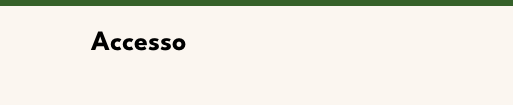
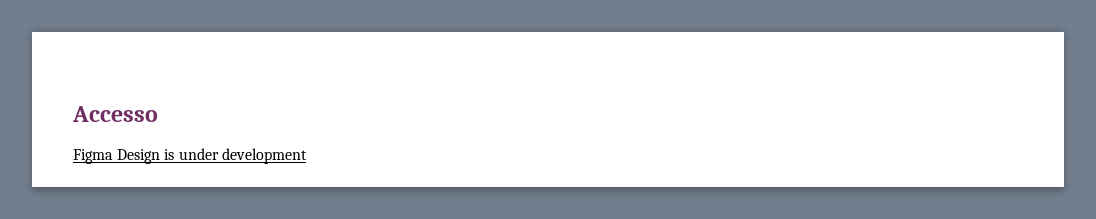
+ Figma Design is under development

